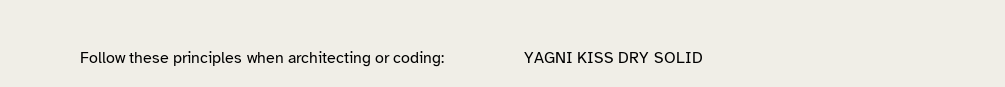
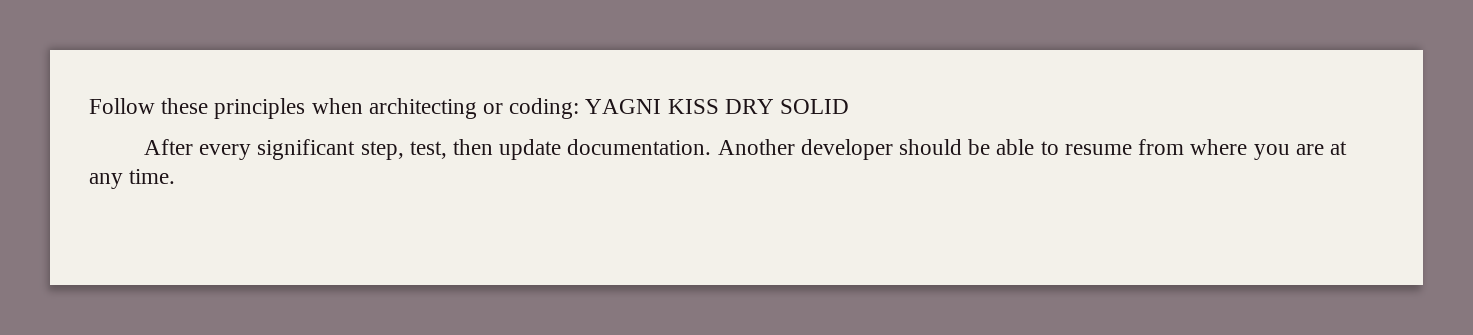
+ After every significant step, test, then update documentation. Another developer should be able to resume from where you are at any time.

